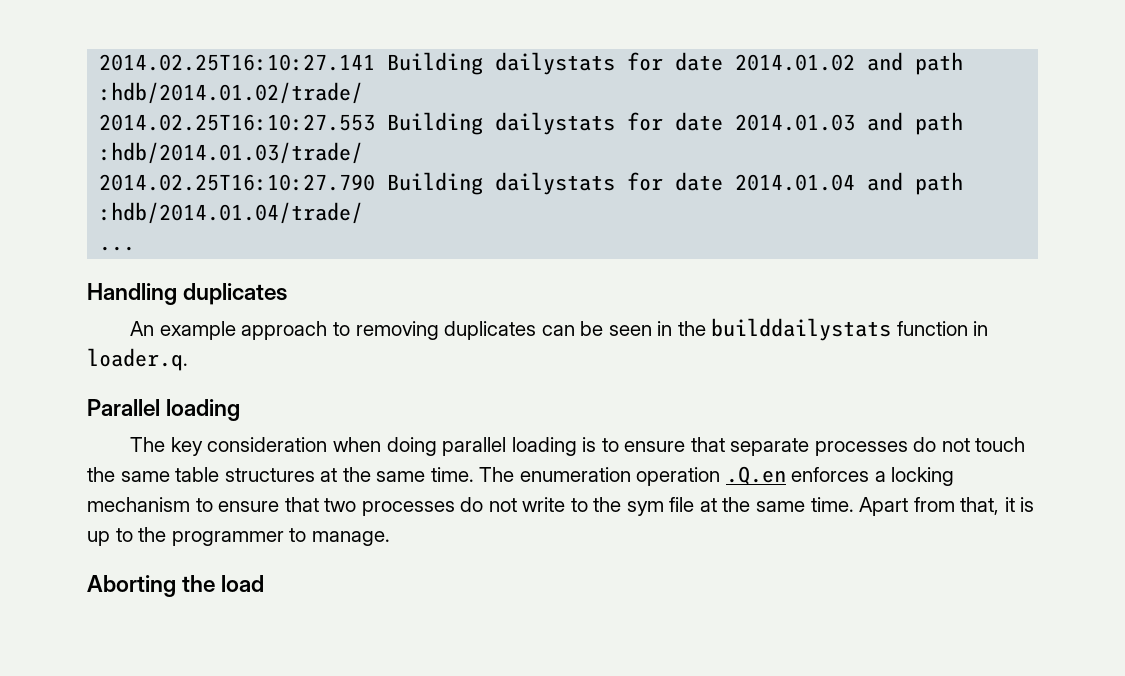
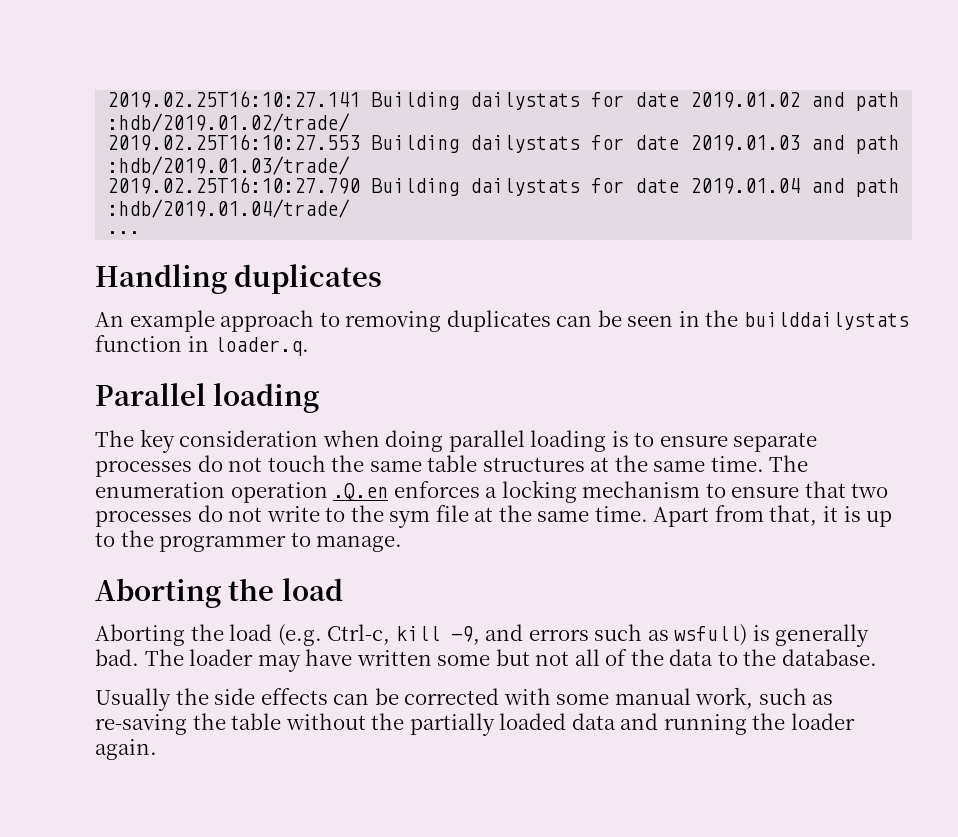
- 2014.02.25T16:10:27.141 Building dailystats for date 2014.01.02 and path :hdb/2014.01.02/trade/
- 2014.02.25T16:10:27.553 Building dailystats for date 2014.01.03 and path :hdb/2014.01.03/trade/
- 2014.02.25T16:10:27.790 Building dailystats for date 2014.01.04 and path :hdb/2014.01.04/trade/
+ 2019.02.25T16:10:27.141 Building dailystats for date 2019.01.02 and path :hdb/2019.01.02/trade/
+ 2019.02.25T16:10:27.553 Building dailystats for date 2019.01.03 and path :hdb/2019.01.03/trade/
+ 2019.02.25T16:10:27.790 Building dailystats for date 2019.01.04 and path :hdb/2019.01.04/trade/
- The key consideration when doing parallel loading is to ensure that separate processes do not touch the same table structures at the same time.
+ The key consideration when doing parallel loading is to ensure separate processes do not touch the same table structures at the same time.
+ Aborting the load (e.g. Ctrl-c, kill -9, and errors such as wsfull) is generally bad. The loader may have written some but not all of the data to the database.
+ Usually the side effects can be corrected with some manual work, such as re-saving the table without the partially loaded data and running the loader again.

